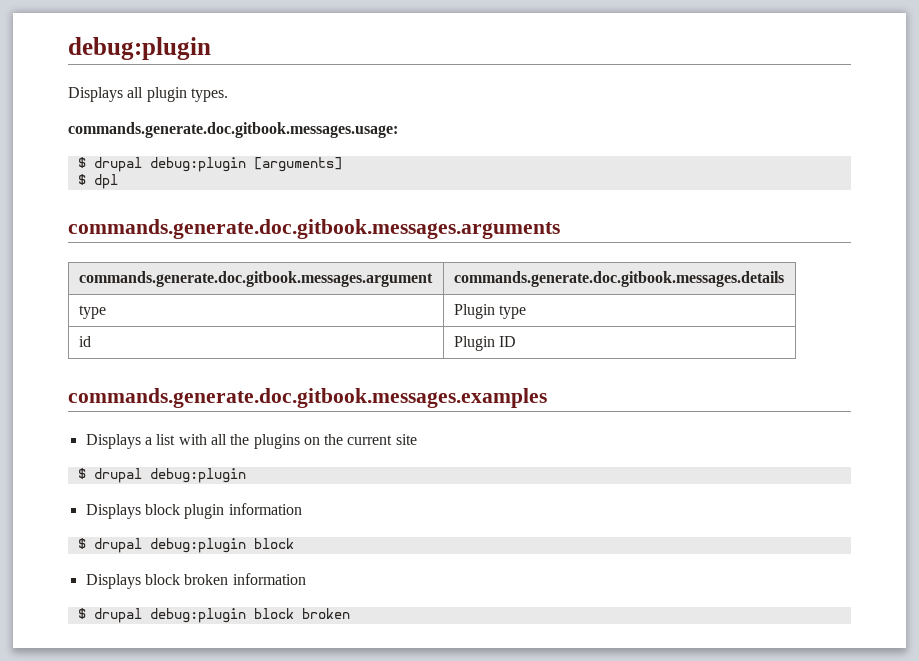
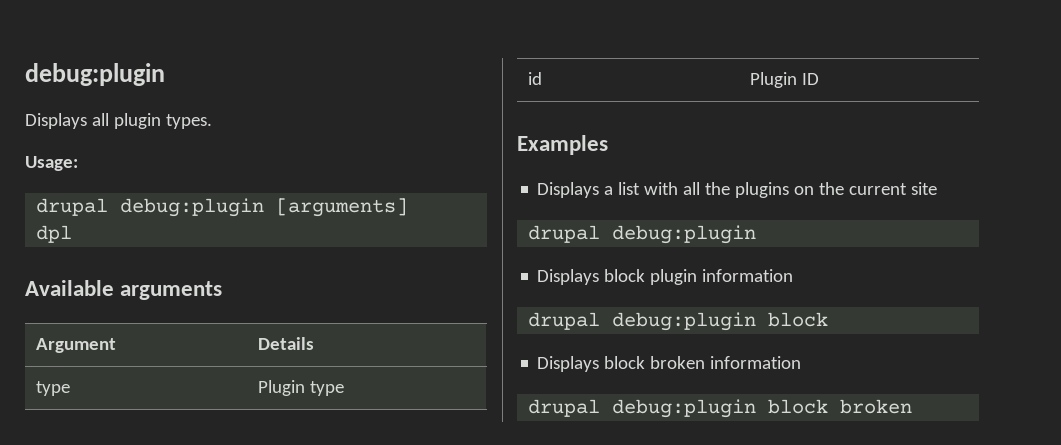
- commands.generate.doc.gitbook.messages.usage:
- $ drupal debug:plugin [arguments]
+ Usage:
+ drupal debug:plugin [arguments]
- $ dpl
+ dpl
- commands.generate.doc.gitbook.messages.arguments
- commands.generate.doc.gitbook.messages.argument | commands.generate.doc.gitbook.messages.details
+ Available arguments
+ Argument | Details
- commands.generate.doc.gitbook.messages.examples
+ Examples
  Displays a list with all the plugins on the current site
- $ drupal debug:plugin
+ drupal debug:plugin
  Displays block plugin information
- $ drupal debug:plugin block
+ drupal debug:plugin block
- $ drupal debug:plugin block broken
+ drupal debug:plugin block broken

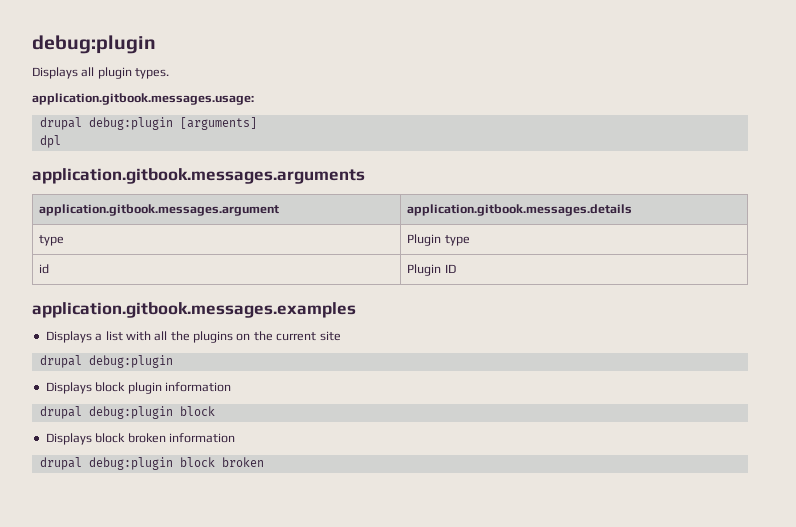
- Usage:
+ application.gitbook.messages.usage:
- Available arguments
- Argument | Details
+ application.gitbook.messages.arguments
+ application.gitbook.messages.argument | application.gitbook.messages.details
- Examples
+ application.gitbook.messages.examples

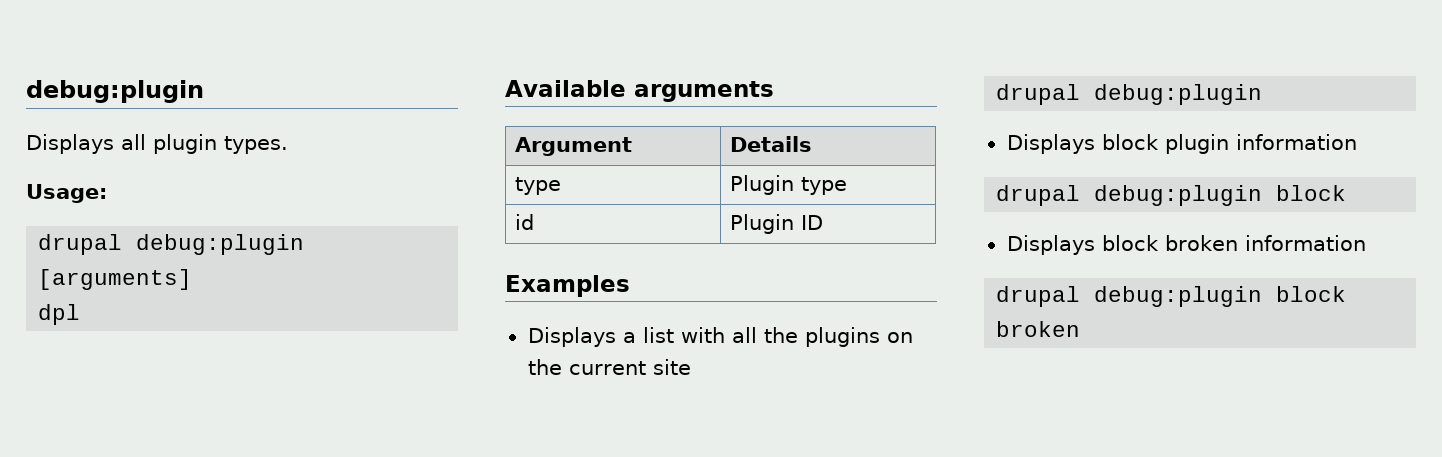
- application.gitbook.messages.usage:
+ Usage:
- application.gitbook.messages.arguments
- application.gitbook.messages.argument | application.gitbook.messages.details
+ Available arguments
+ Argument | Details
- application.gitbook.messages.examples
+ Examples

